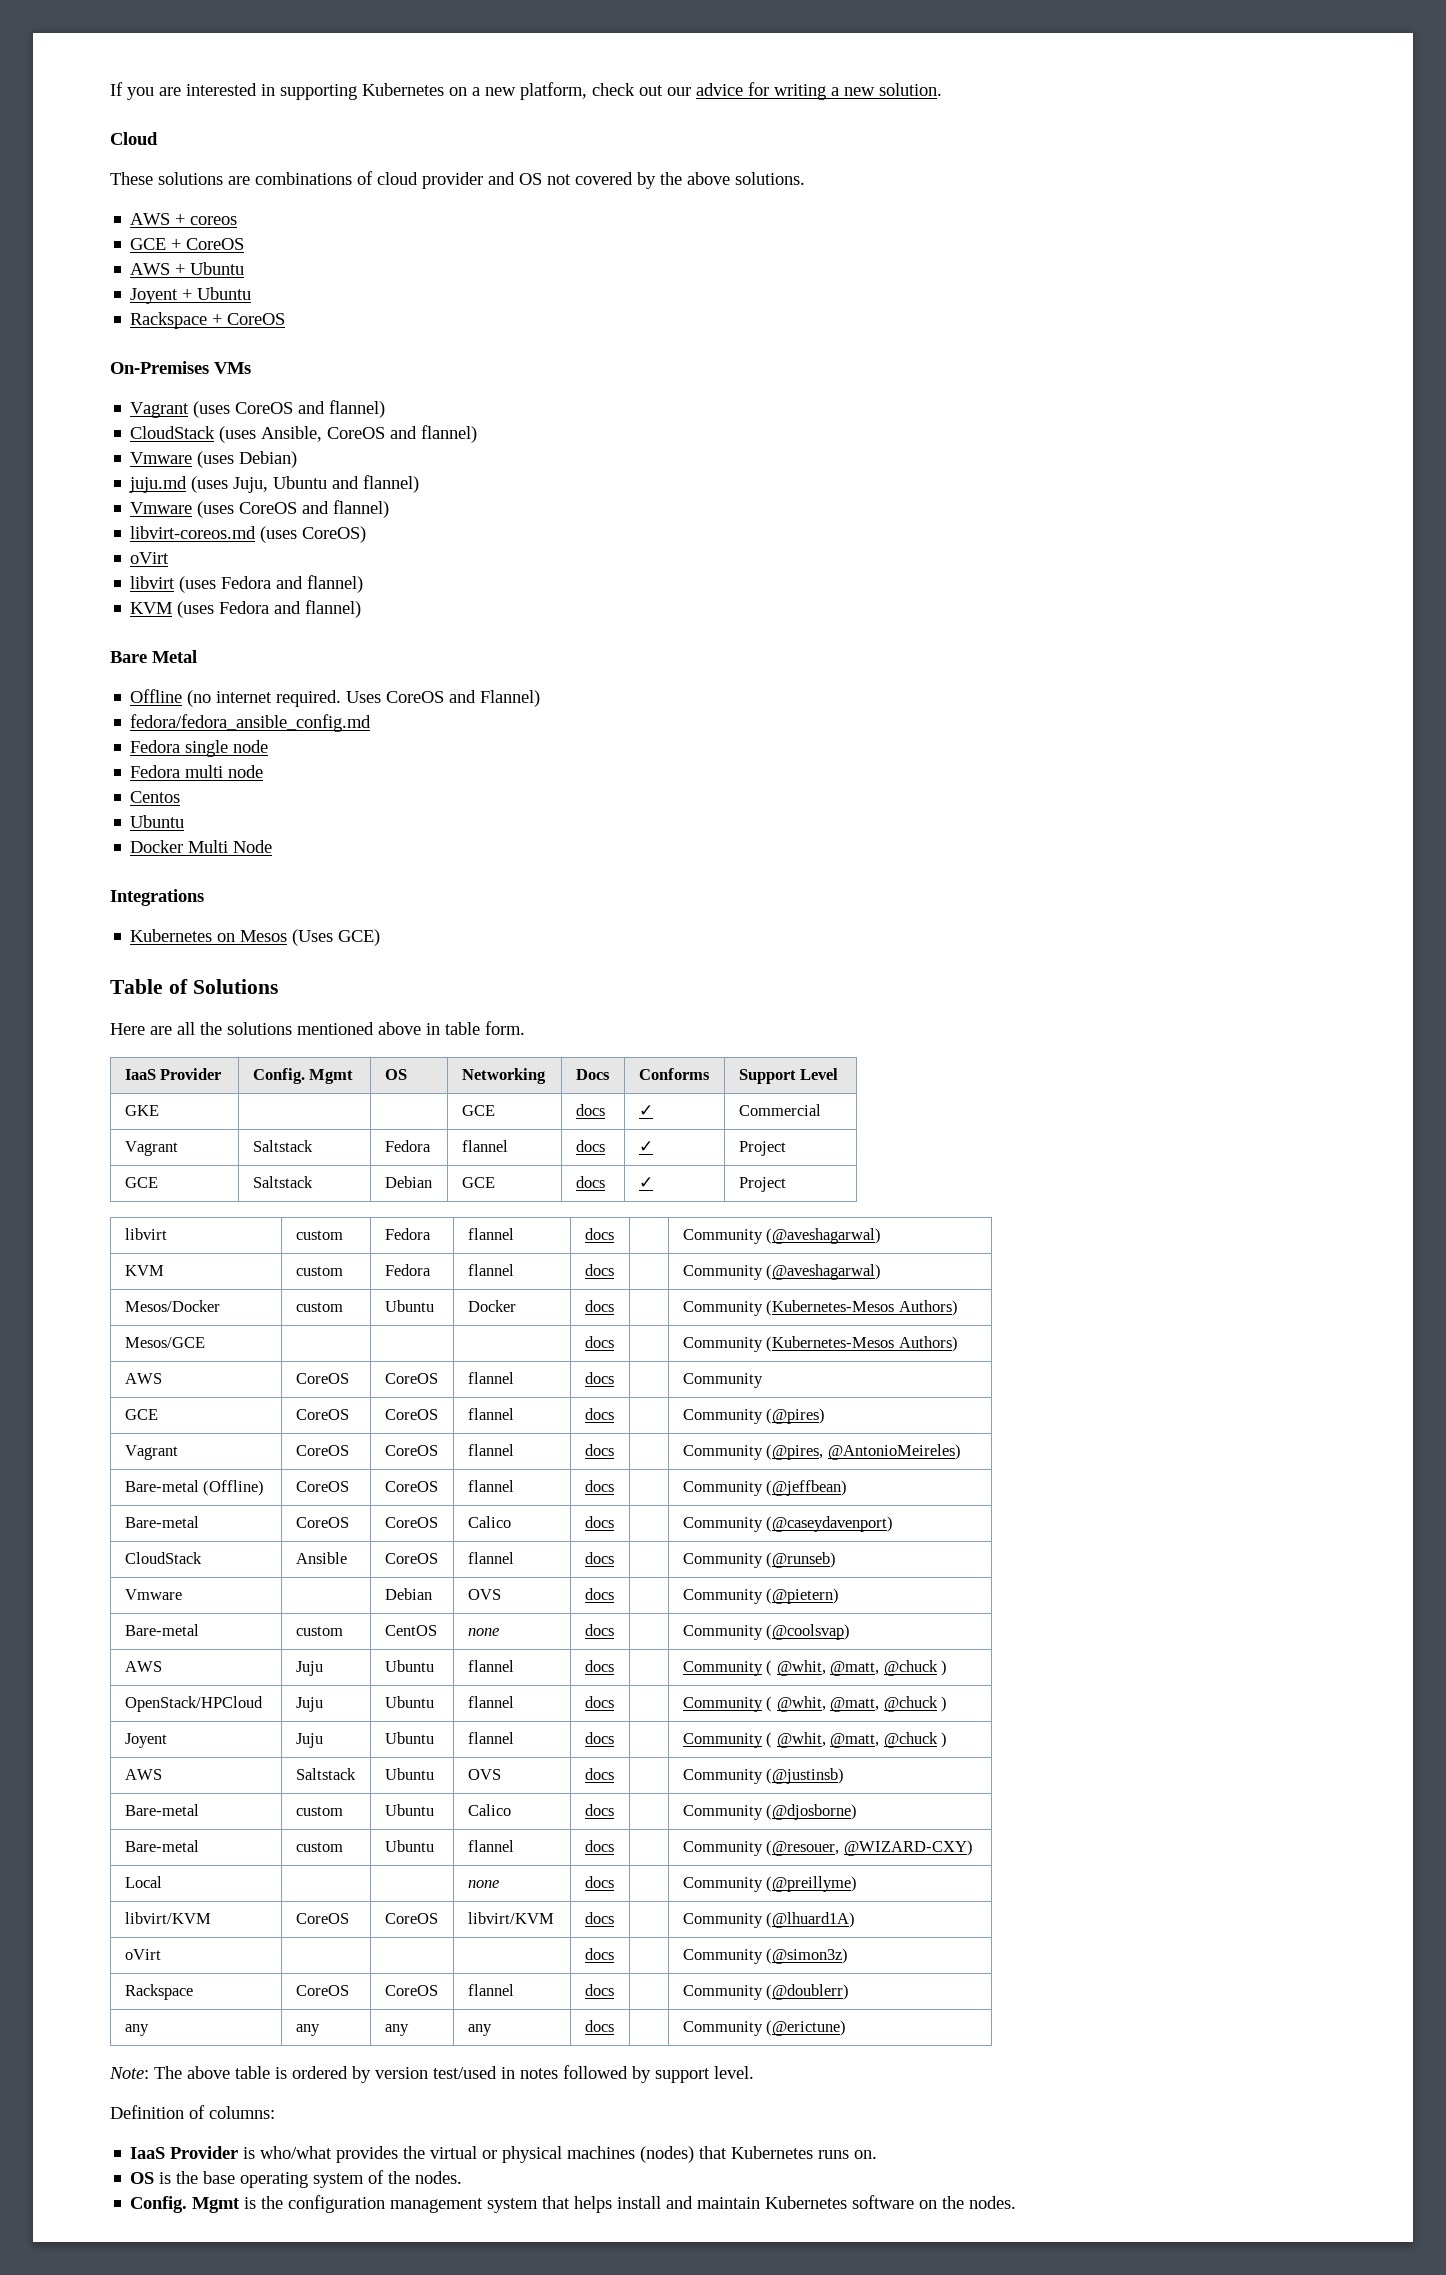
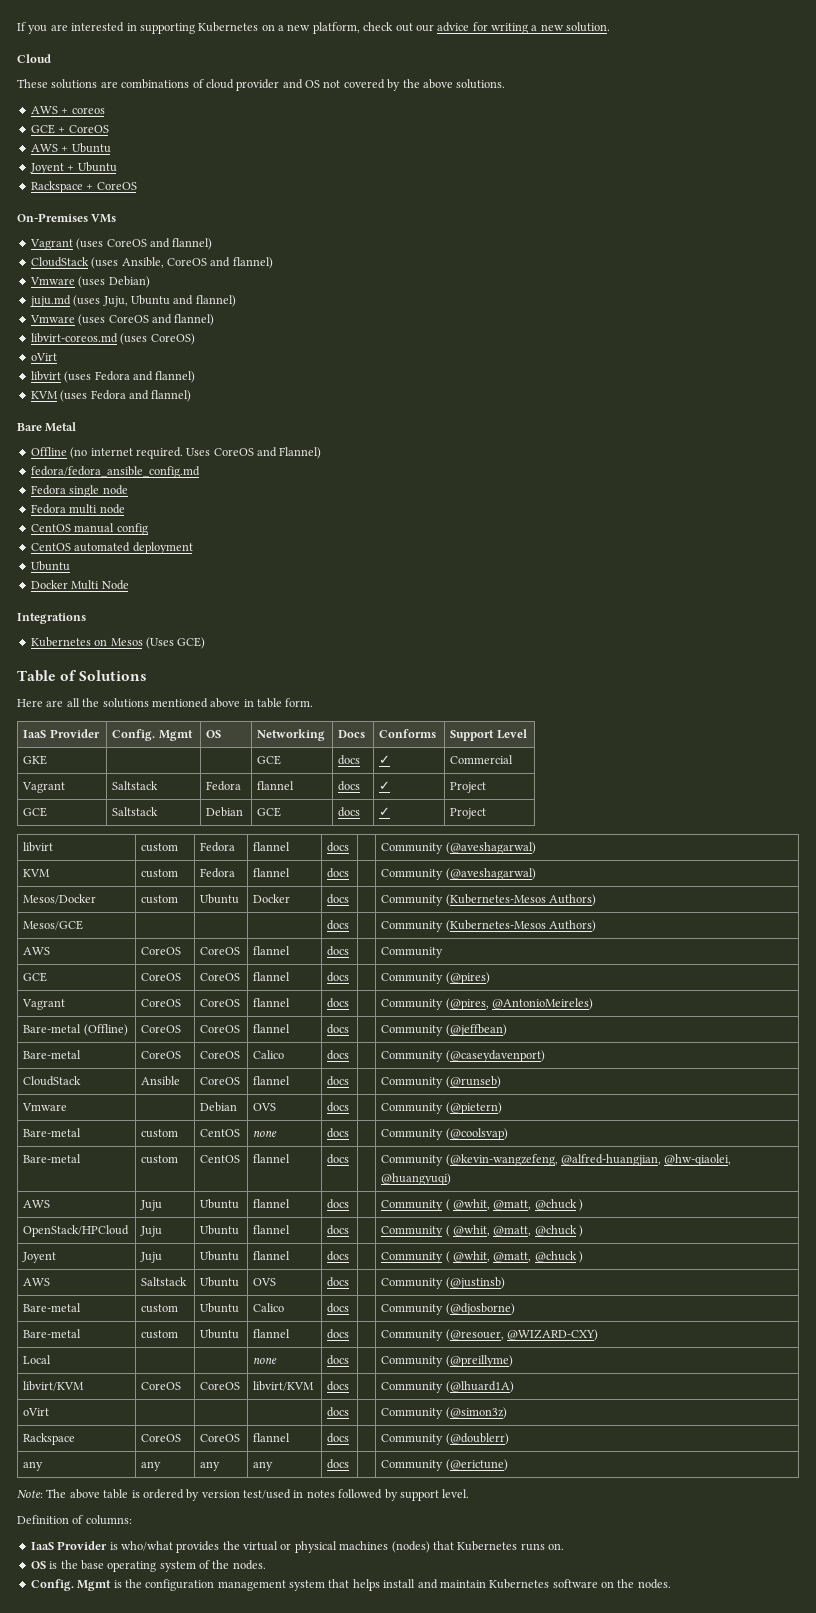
- Centos
+ CentOS manual config
+ CentOS automated deployment
+ Bare-metal | custom | CentOS | flannel | docs | | Community (@kevin-wangzefeng, @alfred-huangjian, @hw-qiaolei, @huangyuqi)

